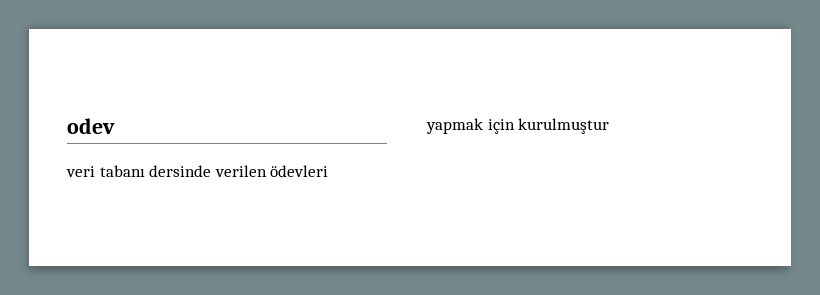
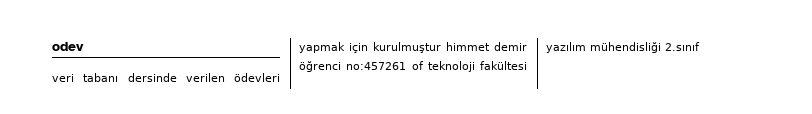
- veri tabanı dersinde verilen ödevleri yapmak için kurulmuştur
+ veri tabanı dersinde verilen ödevleri yapmak için kurulmuştur himmet demir öğrenci no:457261 of teknoloji fakültesi yazılım mühendisliği 2.sınıf

